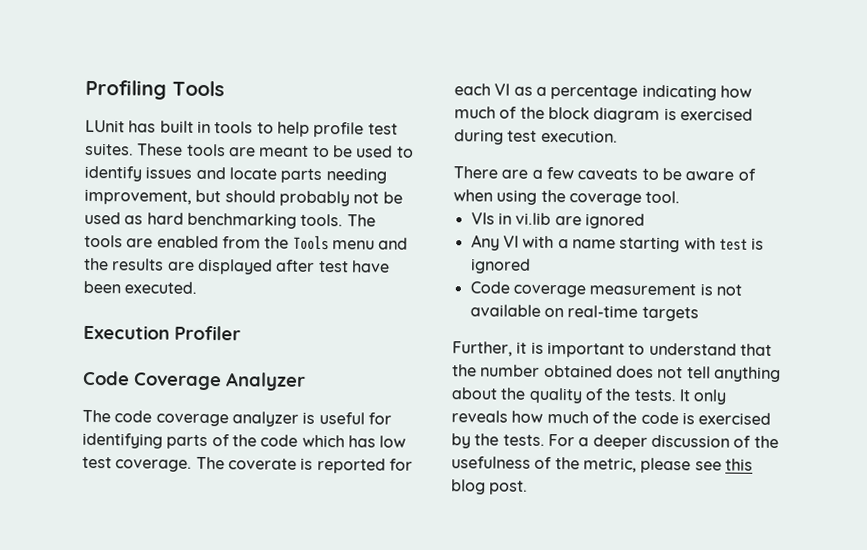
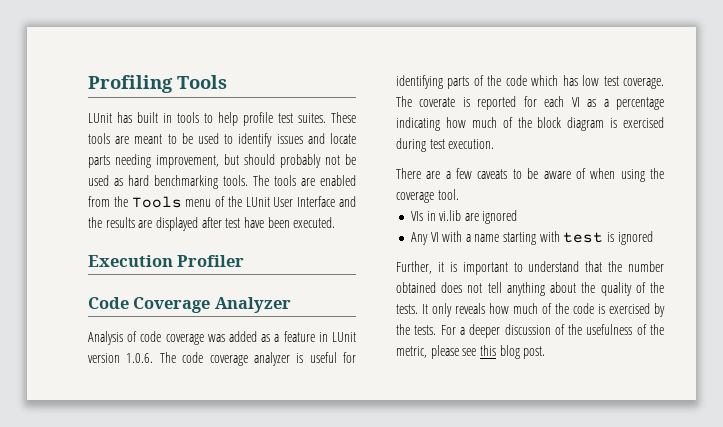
- The tools are enabled from the Tools menu and the results are displayed after test have been executed.
+ The tools are enabled from the Tools menu of the LUnit User Interface and the results are displayed after test have been executed.
- The code coverage analyzer is useful for identifying parts of the code which has low test coverage.
+ Analysis of code coverage was added as a feature in LUnit version 1.0.6. The code coverage analyzer is useful for identifying parts of the code which has low test coverage.
- Code coverage measurement is not available on real-time targets

